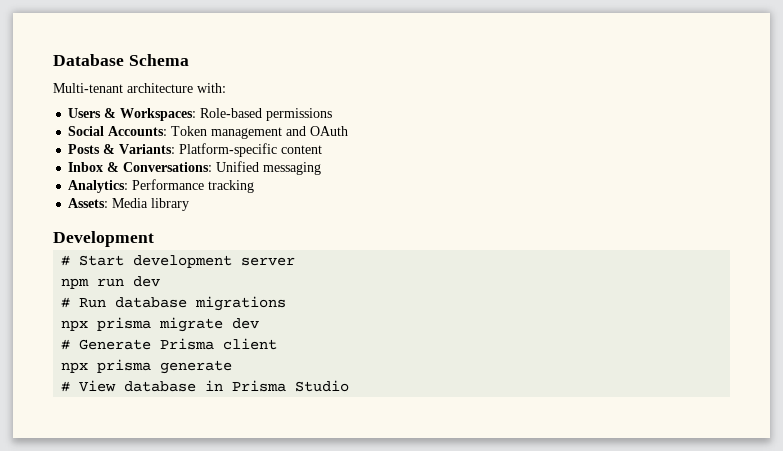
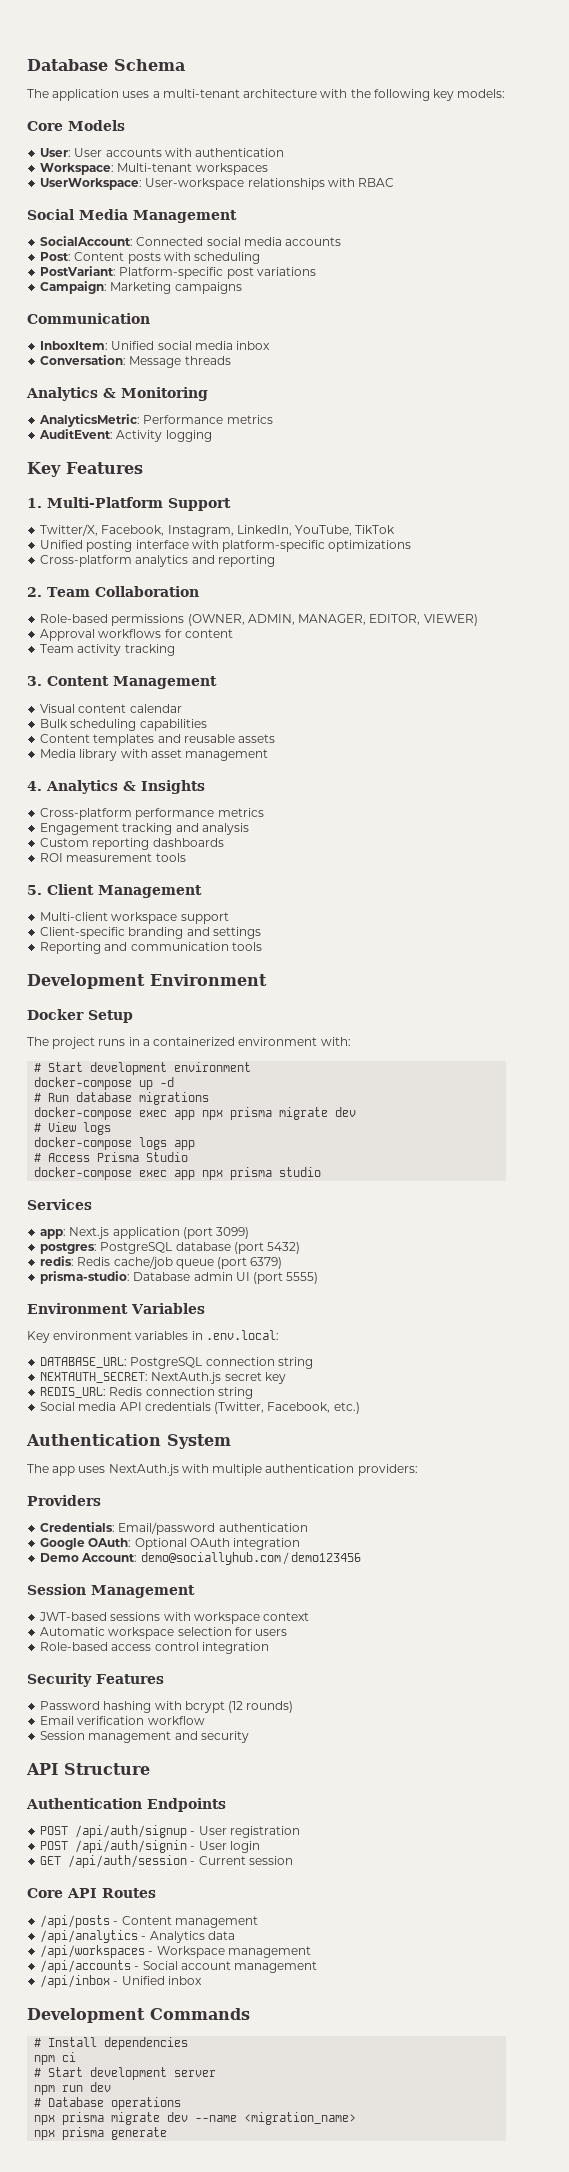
- Multi-tenant architecture with:
- Users & Workspaces: Role-based permissions
- Social Accounts: Token management and OAuth
- Posts & Variants: Platform-specific content
- Inbox & Conversations: Unified messaging
- Analytics: Performance tracking
- Assets: Media library
- Development
+ The application uses a multi-tenant architecture with the following key models:
+ Core Models
+ User: User accounts with authentication
+ Workspace: Multi-tenant workspaces
+ UserWorkspace: User-workspace relationships with RBAC
+ Social Media Management
+ SocialAccount: Connected social media accounts
+ Post: Content posts with scheduling
+ PostVariant: Platform-specific post variations
+ Campaign: Marketing campaigns
+ Communication
+ InboxItem: Unified social media inbox
+ Conversation: Message threads
+ Analytics & Monitoring
+ AnalyticsMetric: Performance metrics
+ AuditEvent: Activity logging
+ Key Features
+ 1. Multi-Platform Support
+ Twitter/X, Facebook, Instagram, LinkedIn, YouTube, TikTok
+ Unified posting interface with platform-specific optimizations
+ Cross-platform analytics and reporting
+ 2. Team Collaboration
+ Role-based permissions (OWNER, ADMIN, MANAGER, EDITOR, VIEWER)
+ Approval workflows for content
+ Team activity tracking
+ 3. Content Management
+ Visual content calendar
+ Bulk scheduling capabilities
+ Content templates and reusable assets
+ Media library with asset management
+ 4. Analytics & Insights
+ Cross-platform performance metrics
+ Engagement tracking and analysis
+ Custom reporting dashboards
+ ROI measurement tools
+ 5. Client Management
+ Multi-client workspace support
+ Client-specific branding and settings
+ Reporting and communication tools
+ Development Environment
+ Docker Setup
+ The project runs in a containerized environment with:
+ # Start development environment
+ docker-compose up -d
+ # Run database migrations
+ docker-compose exec app npx prisma migrate dev
+ # View logs
+ docker-compose logs app
+ # Access Prisma Studio
+ docker-compose exec app npx prisma studio
+ Services
+ app: Next.js application (port 3099)
+ postgres: PostgreSQL database (port 5432)
+ redis: Redis cache/job queue (port 6379)
+ prisma-studio: Database admin UI (port 5555)
+ Environment Variables
+ Key environment variables in .env.local:
+ DATABASE_URL: PostgreSQL connection string
+ NEXTAUTH_SECRET: NextAuth.js secret key
+ REDIS_URL: Redis connection string
+ Social media API credentials (Twitter, Facebook, etc.)
+ Authentication System
+ The app uses NextAuth.js with multiple authentication providers:
+ Providers
+ Credentials: Email/password authentication
+ Google OAuth: Optional OAuth integration
+ Demo Account: demo@sociallyhub.com / demo123456
+ Session Management
+ JWT-based sessions with workspace context
+ Automatic workspace selection for users
+ Role-based access control integration
+ Security Features
+ Password hashing with bcrypt (12 rounds)
+ Email verification workflow
+ Session management and security
+ API Structure
+ Authentication Endpoints
+ POST /api/auth/signup - User registration
+ POST /api/auth/signin - User login
+ GET /api/auth/session - Current session
+ Core API Routes
+ /api/posts - Content management
+ /api/analytics - Analytics data
+ /api/workspaces - Workspace management
+ /api/accounts - Social account management
+ /api/inbox - Unified inbox
+ Development Commands
+ # Install dependencies
+ npm ci
- # Run database migrations
- npx prisma migrate dev
- # Generate Prisma client
+ # Database operations
+ npx prisma migrate dev --name <migration_name>
- # View database in Prisma Studio

